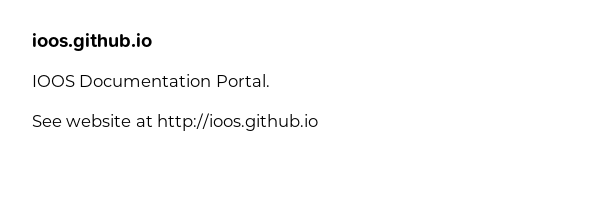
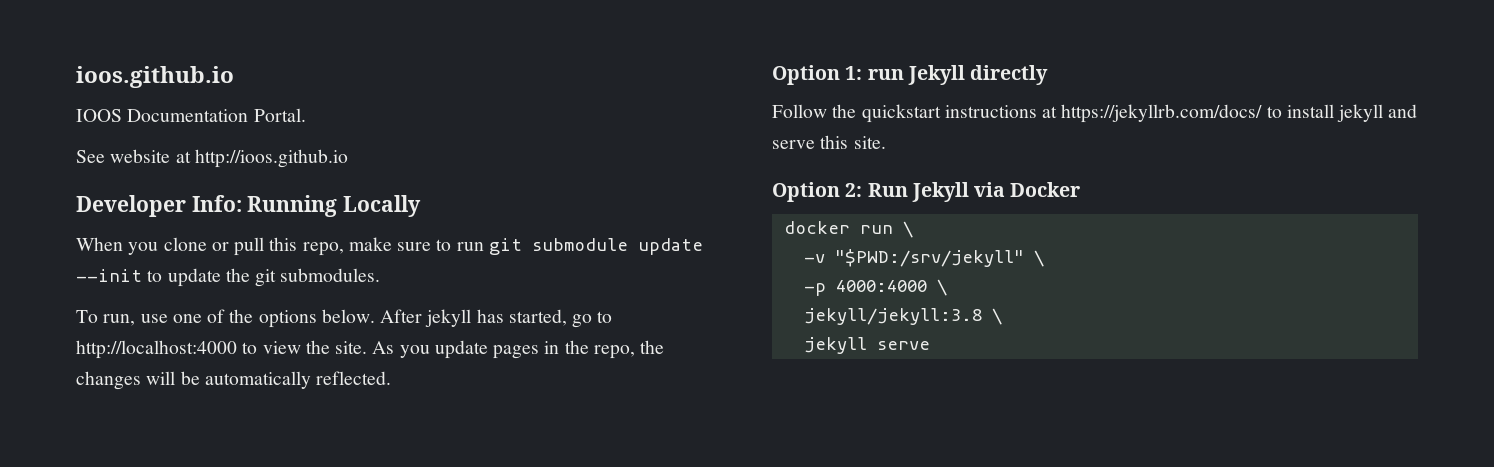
+ Developer Info: Running Locally
+ When you clone or pull this repo, make sure to run git submodule update --init to update the git submodules.
+ To run, use one of the options below. After jekyll has started, go to http://localhost:4000 to view the site. As you update pages in the repo, the changes will be automatically reflected.
+ Option 1: run Jekyll directly
+ Follow the quickstart instructions at https://jekyllrb.com/docs/ to install jekyll and serve this site.
+ Option 2: Run Jekyll via Docker
+ docker run \
+ -v "$PWD:/srv/jekyll" \
+ -p 4000:4000 \
+ jekyll/jekyll:3.8 \
+ jekyll serve

